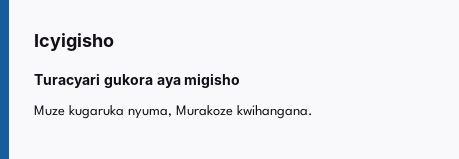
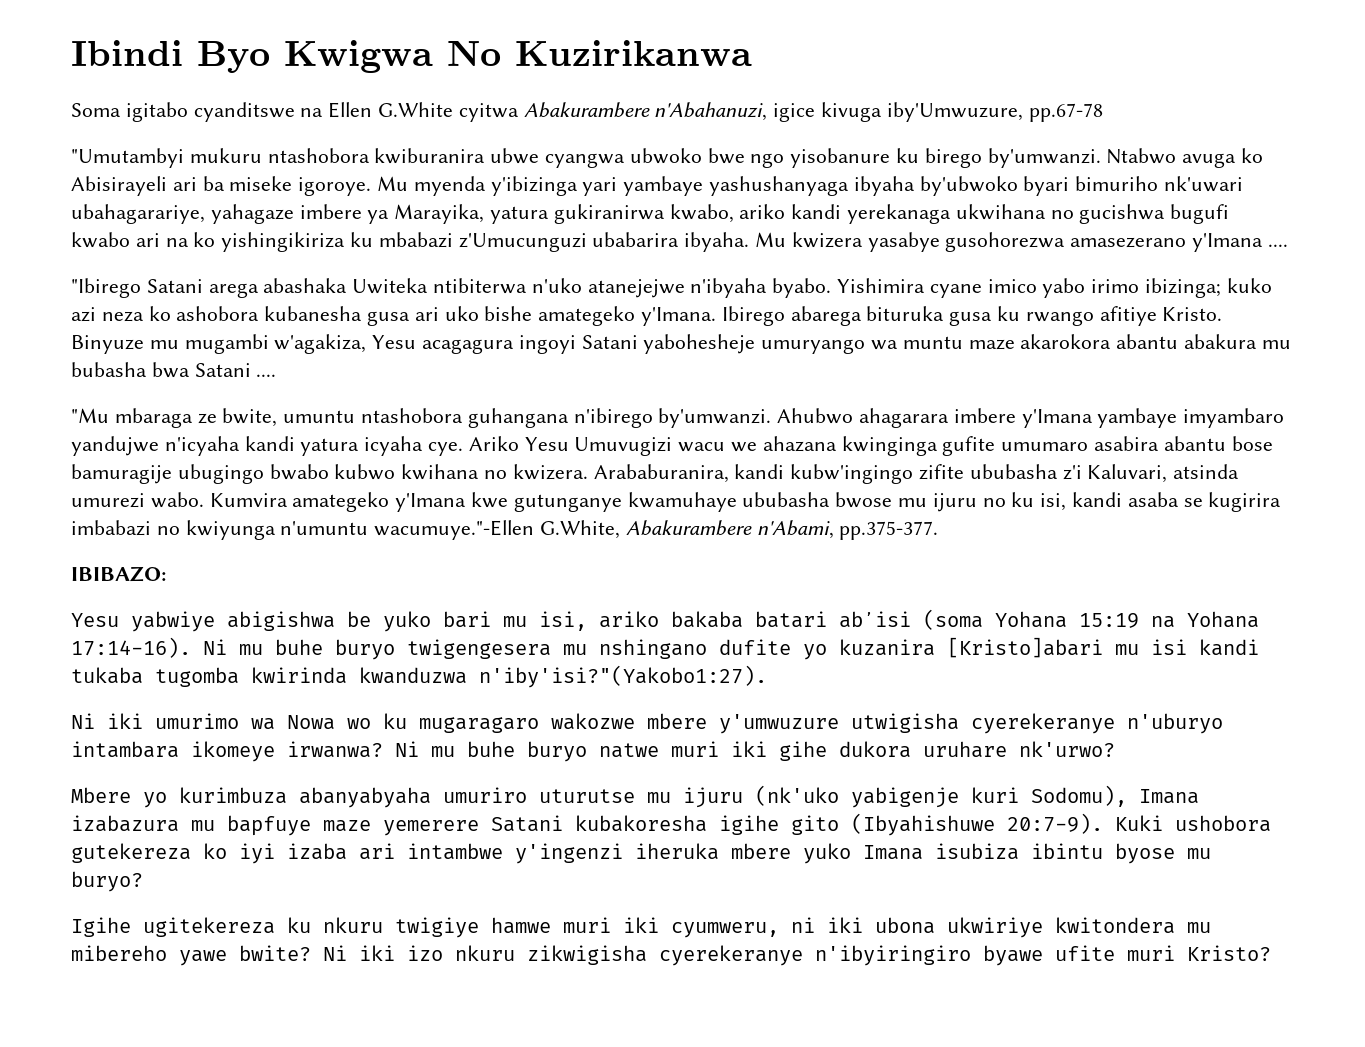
- Icyigisho
- Turacyari gukora aya migisho
- Muze kugaruka nyuma, Murakoze kwihangana.
+ Ibindi Byo Kwigwa No Kuzirikanwa
+ Soma igitabo cyanditswe na Ellen G.White cyitwa Abakurambere n'Abahanuzi, igice kivuga iby'Umwuzure, pp.67-78
+ "Umutambyi mukuru ntashobora kwiburanira ubwe cyangwa ubwoko bwe ngo yisobanure ku birego by'umwanzi. Ntabwo avuga ko Abisirayeli ari ba miseke igoroye. Mu myenda y'ibizinga yari yambaye yashushanyaga ibyaha by'ubwoko byari bimuriho nk'uwari ubahagarariye, yahagaze imbere ya Marayika, yatura gukiranirwa kwabo, ariko kandi yerekanaga ukwihana no gucishwa bugufi kwabo ari na ko yishingikiriza ku mbabazi z'Umucunguzi ubabarira ibyaha. Mu kwizera yasabye gusohorezwa amasezerano y'Imana ....
+ "Ibirego Satani arega abashaka Uwiteka ntibiterwa n'uko atanejejwe n'ibyaha byabo. Yishimira cyane imico yabo irimo ibizinga; kuko azi neza ko ashobora kubanesha gusa ari uko bishe amategeko y'Imana. Ibirego abarega bituruka gusa ku rwango afitiye Kristo. Binyuze mu mugambi w'agakiza, Yesu acagagura ingoyi Satani yabohesheje umuryango wa muntu maze akarokora abantu abakura mu bubasha bwa Satani ....
+ "Mu mbaraga ze bwite, umuntu ntashobora guhangana n'ibirego by'umwanzi. Ahubwo ahagarara imbere y'Imana yambaye imyambaro yandujwe n'icyaha kandi yatura icyaha cye. Ariko Yesu Umuvugizi wacu we ahazana kwinginga gufite umumaro asabira abantu bose bamuragije ubugingo bwabo kubwo kwihana no kwizera. Arababuranira, kandi kubw'ingingo zifite ububasha z'i Kaluvari, atsinda umurezi wabo. Kumvira amategeko y'Imana kwe gutunganye kwamuhaye ububasha bwose mu ijuru no ku isi, kandi asaba se kugirira imbabazi no kwiyunga n'umuntu wacumuye."-Ellen G.White, Abakurambere n'Abami, pp.375-377.
+ IBIBAZO:
+ Yesu yabwiye abigishwa be yuko bari mu isi, ariko bakaba batari abʼisi (soma Yohana 15:19 na Yohana 17:14-16). Ni mu buhe buryo twigengesera mu nshingano dufite yo kuzanira [Kristo]abari mu isi kandi tukaba tugomba kwirinda kwanduzwa n'iby'isi?"(Yakobo1:27).
+ Ni iki umurimo wa Nowa wo ku mugaragaro wakozwe mbere y'umwuzure utwigisha cyerekeranye n'uburyo intambara ikomeye irwanwa? Ni mu buhe buryo natwe muri iki gihe dukora uruhare nk'urwo?
+ Mbere yo kurimbuza abanyabyaha umuriro uturutse mu ijuru (nk'uko yabigenje kuri Sodomu), Imana izabazura mu bapfuye maze yemerere Satani kubakoresha igihe gito (Ibyahishuwe 20:7-9). Kuki ushobora gutekereza ko iyi izaba ari intambwe y'ingenzi iheruka mbere yuko Imana isubiza ibintu byose mu buryo?
+ Igihe ugitekereza ku nkuru twigiye hamwe muri iki cyumweru, ni iki ubona ukwiriye kwitondera mu mibereho yawe bwite? Ni iki izo nkuru zikwigisha cyerekeranye n'ibyiringiro byawe ufite muri Kristo?

